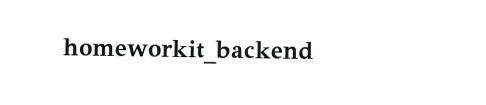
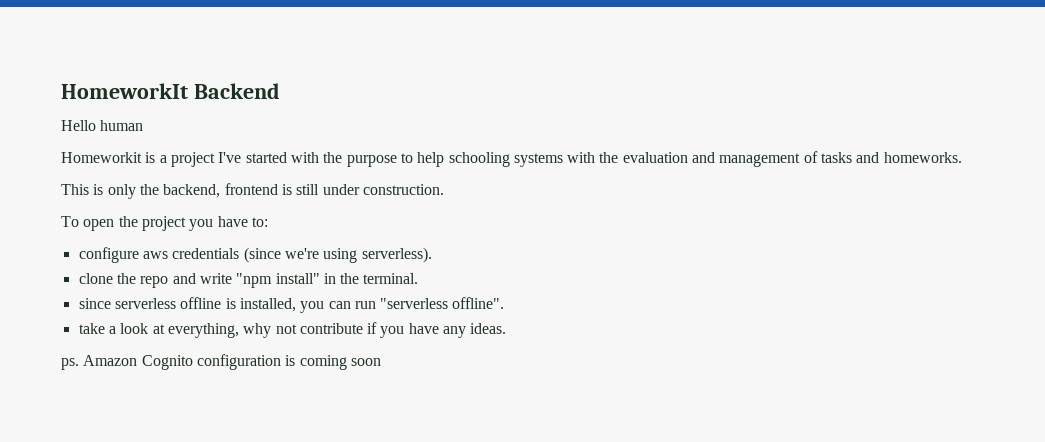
- homeworkit_backend
+ HomeworkIt Backend
+ Hello human
+ Homeworkit is a project I've started with the purpose to help schooling systems with the evaluation and management of tasks and homeworks.
+ This is only the backend, frontend is still under construction.
+ To open the project you have to:
+ configure aws credentials (since we're using serverless).
+ clone the repo and write "npm install" in the terminal.
+ since serverless offline is installed, you can run "serverless offline".
+ take a look at everything, why not contribute if you have any ideas.
+ ps. Amazon Cognito configuration is coming soon

